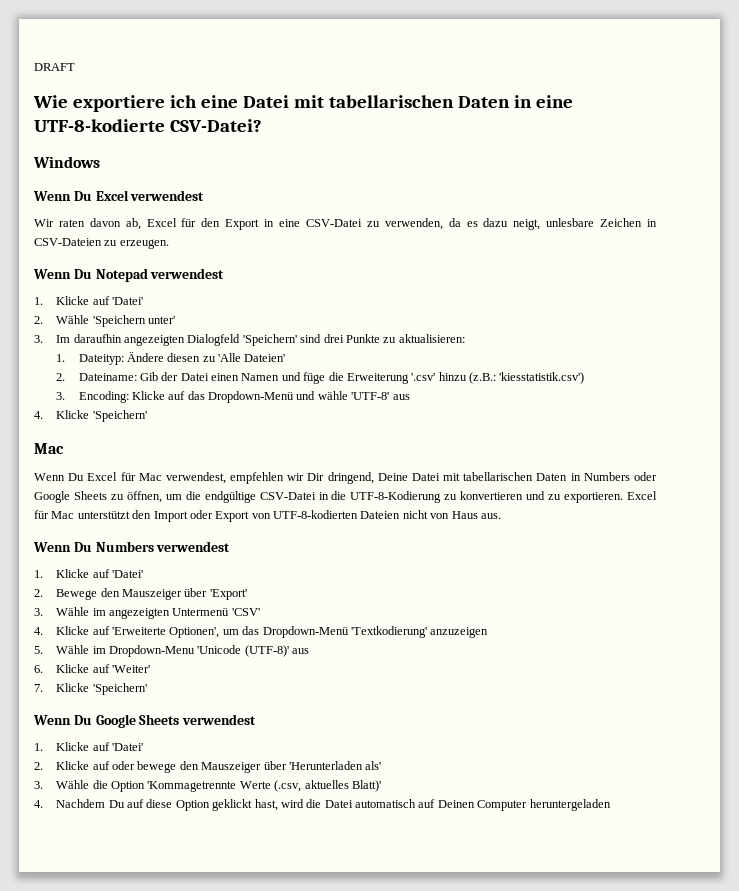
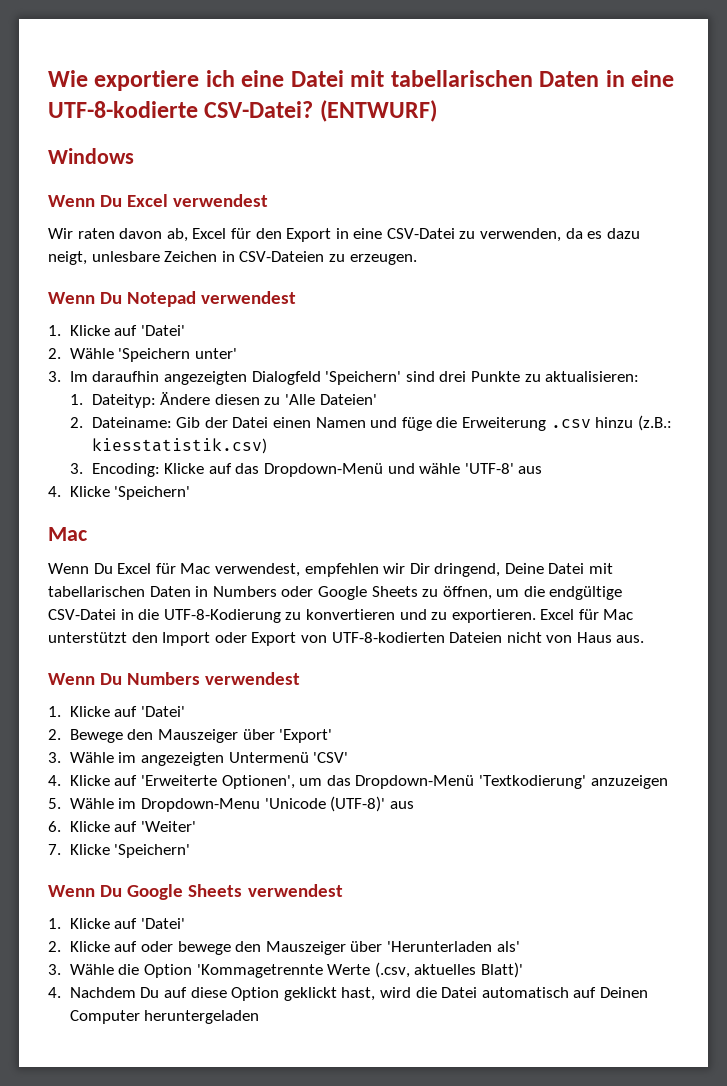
- DRAFT
+ (ENTWURF)
- 2. Dateiname: Gib der Datei einen Namen und füge die Erweiterung '.csv' hinzu (z.B.: 'kiesstatistik.csv')
+ 2. Dateiname: Gib der Datei einen Namen und füge die Erweiterung .csv hinzu (z.B.: kiesstatistik.csv)

